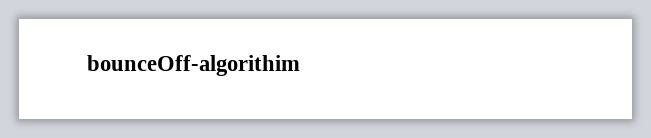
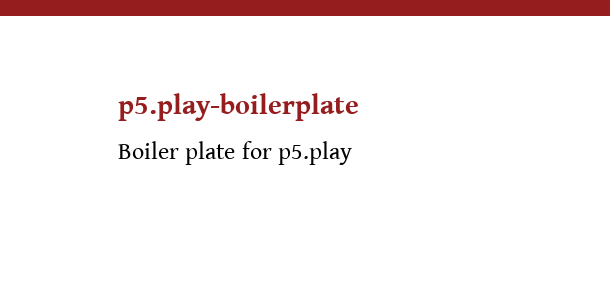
- bounceOff-algorithim
+ p5.play-boilerplate
+ Boiler plate for p5.play

